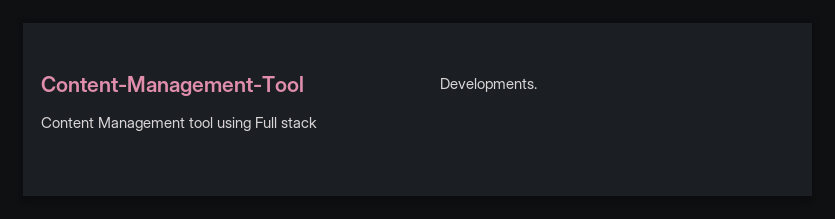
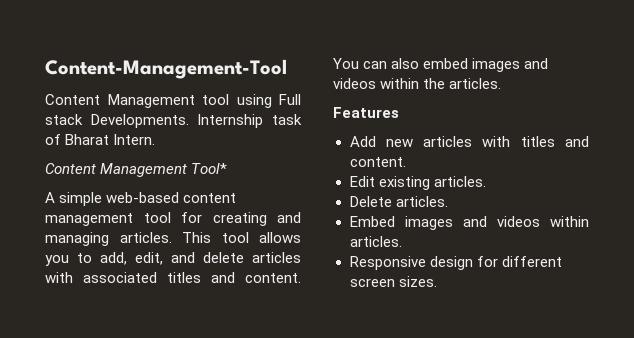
+ Internship task of Bharat Intern.
+ Content Management Tool*
+ A simple web-based content management tool for creating and managing articles. This tool allows you to add, edit, and delete articles with associated titles and content. You can also embed images and videos within the articles.
+ Features
+ Add new articles with titles and content.
+ Edit existing articles.
+ Delete articles.
+ Embed images and videos within articles.
+ Responsive design for different screen sizes.

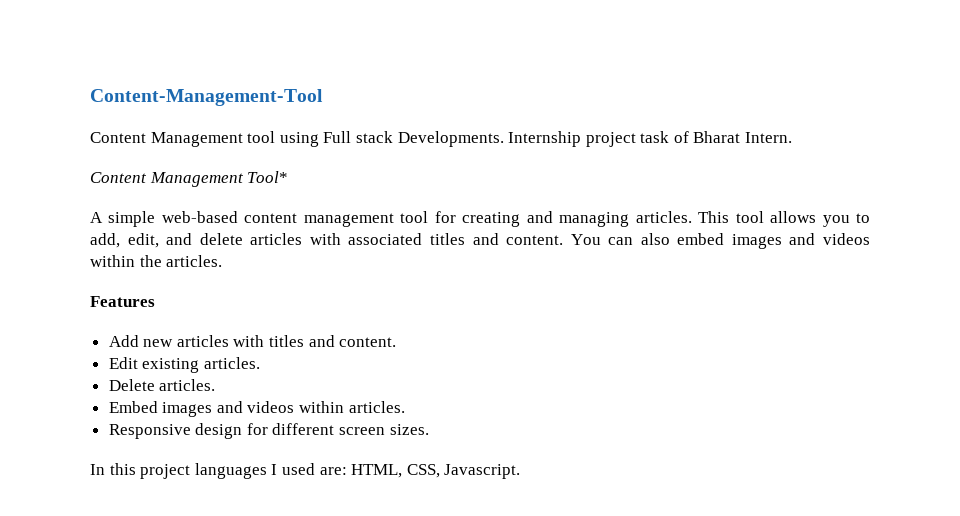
- Internship task of Bharat Intern.
+ Internship project task of Bharat Intern.
+ In this project languages I used are: HTML, CSS, Javascript.

